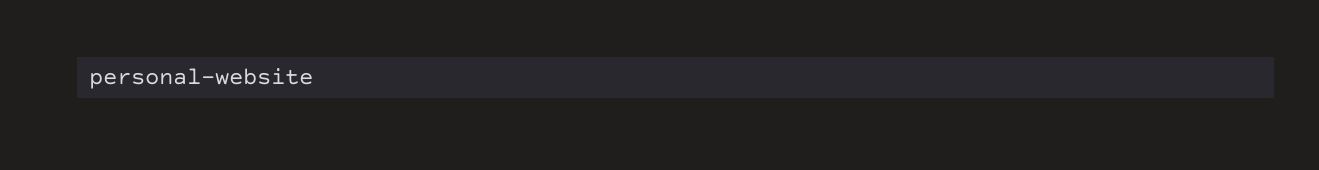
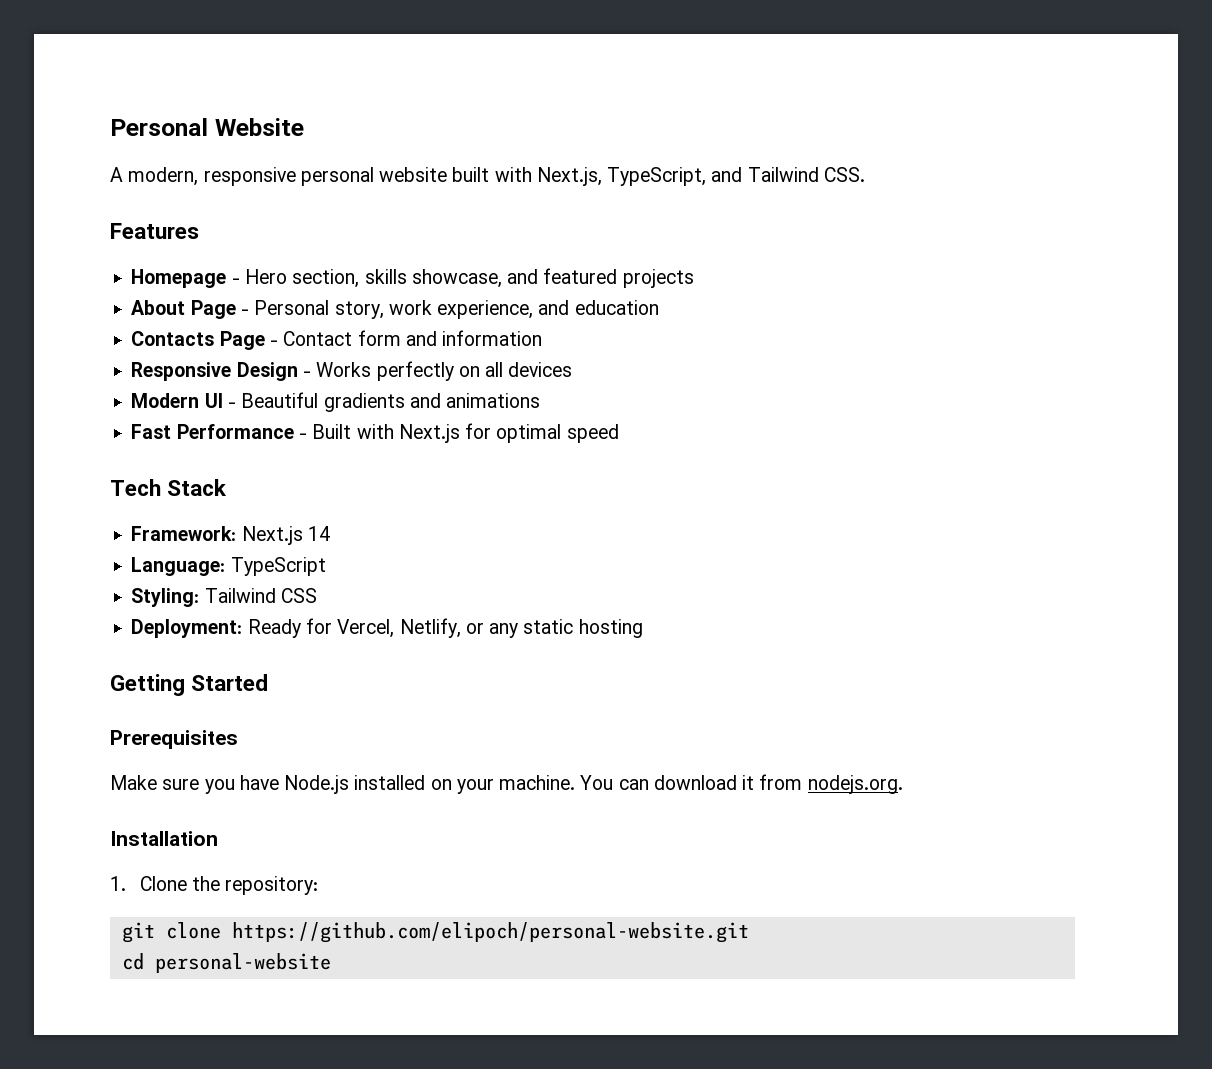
- personal-website
+ Personal Website
+ A modern, responsive personal website built with Next.js, TypeScript, and Tailwind CSS.
+ Features
+ Homepage - Hero section, skills showcase, and featured projects
+ About Page - Personal story, work experience, and education
+ Contacts Page - Contact form and information
+ Responsive Design - Works perfectly on all devices
+ Modern UI - Beautiful gradients and animations
+ Fast Performance - Built with Next.js for optimal speed
+ Tech Stack
+ Framework: Next.js 14
+ Language: TypeScript
+ Styling: Tailwind CSS
+ Deployment: Ready for Vercel, Netlify, or any static hosting
+ Getting Started
+ Prerequisites
+ Make sure you have Node.js installed on your machine. You can download it from nodejs.org.
+ Installation
+ 1. Clone the repository:
+ git clone https://github.com/elipoch/personal-website.git
+ cd personal-website

